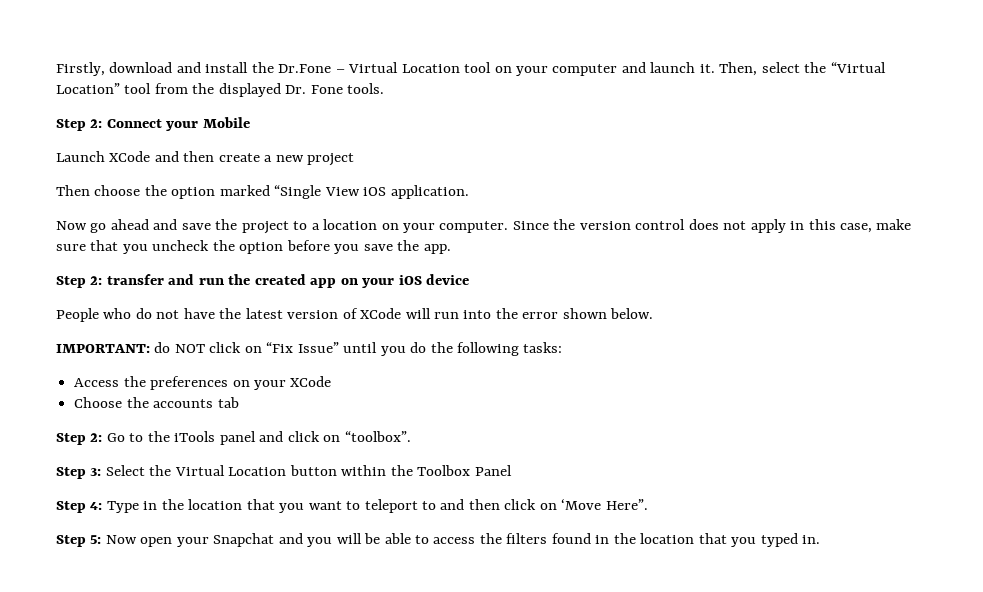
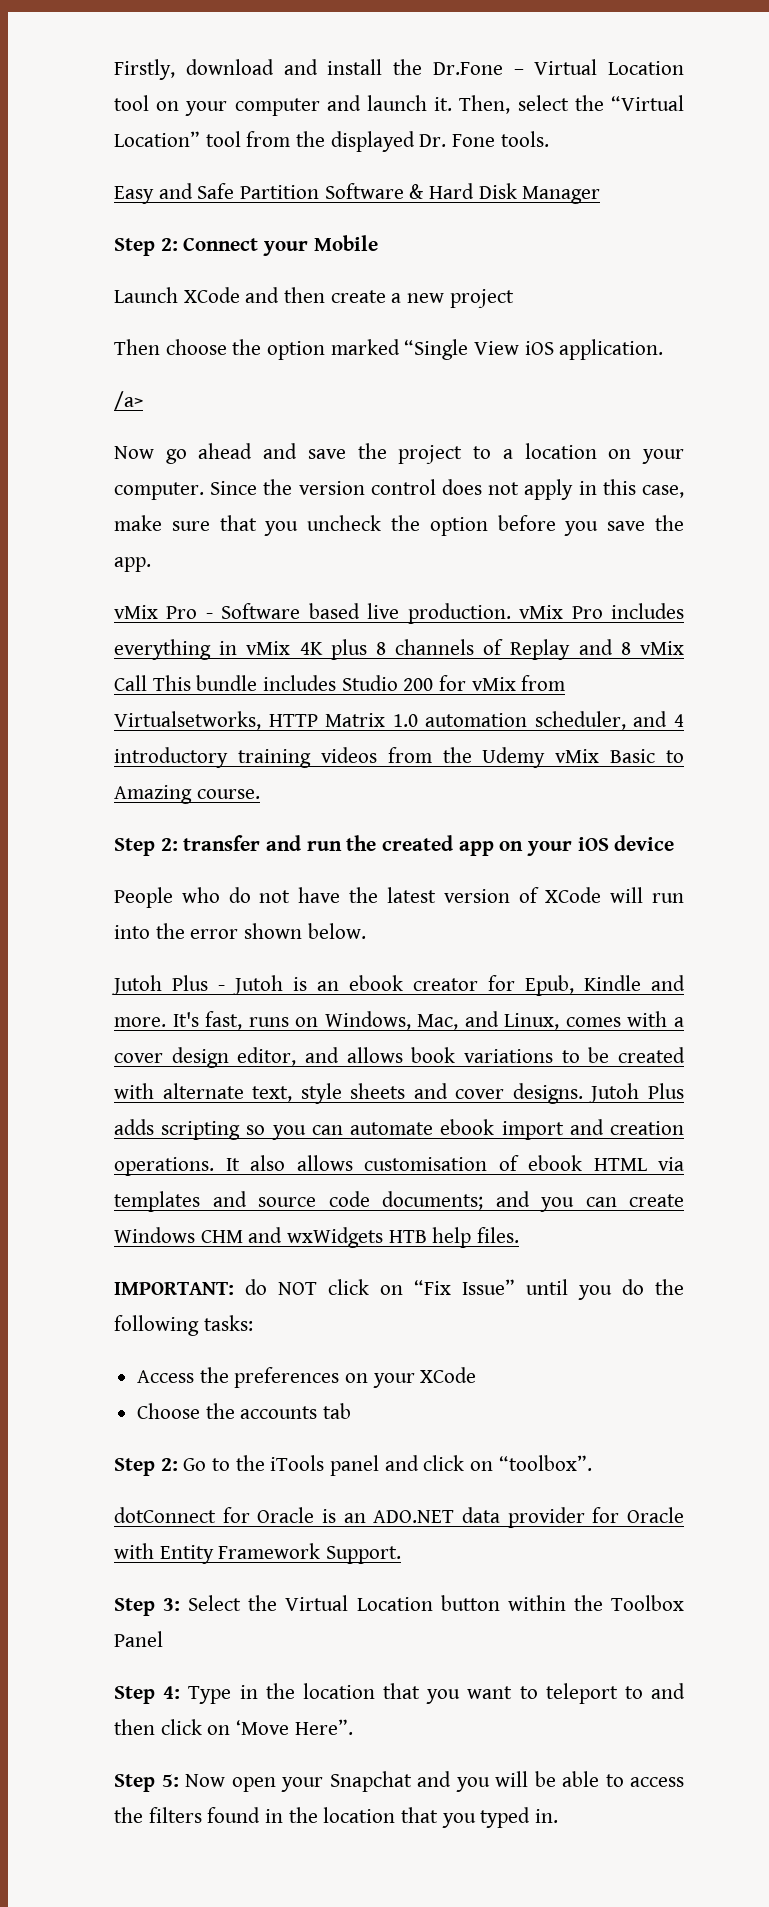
+ Easy and Safe Partition Software & Hard Disk Manager
+ /a>
+ vMix Pro - Software based live production. vMix Pro includes everything in vMix 4K plus 8 channels of Replay and 8 vMix Call This bundle includes Studio 200 for vMix from Virtualsetworks, HTTP Matrix 1.0 automation scheduler, and 4 introductory training videos from the Udemy vMix Basic to Amazing course.
+ Jutoh Plus - Jutoh is an ebook creator for Epub, Kindle and more. It's fast, runs on Windows, Mac, and Linux, comes with a cover design editor, and allows book variations to be created with alternate text, style sheets and cover designs. Jutoh Plus adds scripting so you can automate ebook import and creation operations. It also allows customisation of ebook HTML via templates and source code documents; and you can create Windows CHM and wxWidgets HTB help files.
+ dotConnect for Oracle is an ADO.NET data provider for Oracle with Entity Framework Support.

